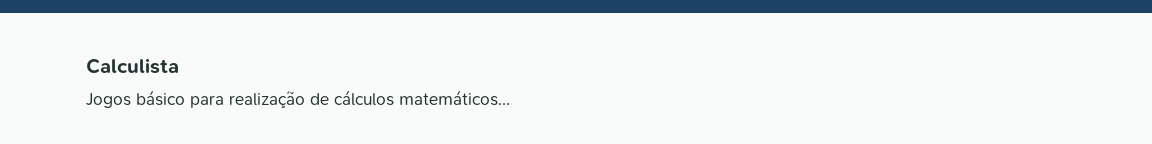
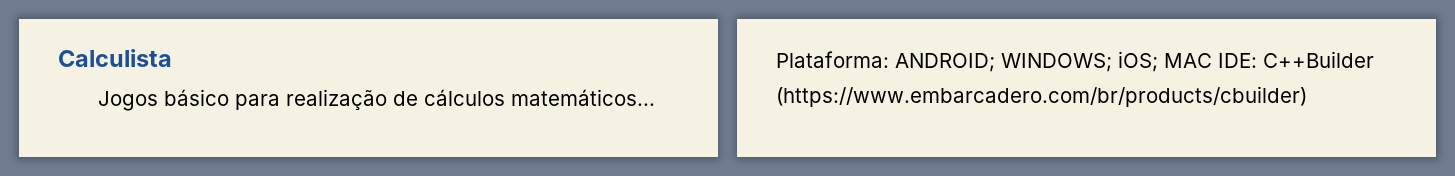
+ Plataforma: ANDROID; WINDOWS; iOS; MAC IDE: C++Builder (https://www.embarcadero.com/br/products/cbuilder)

